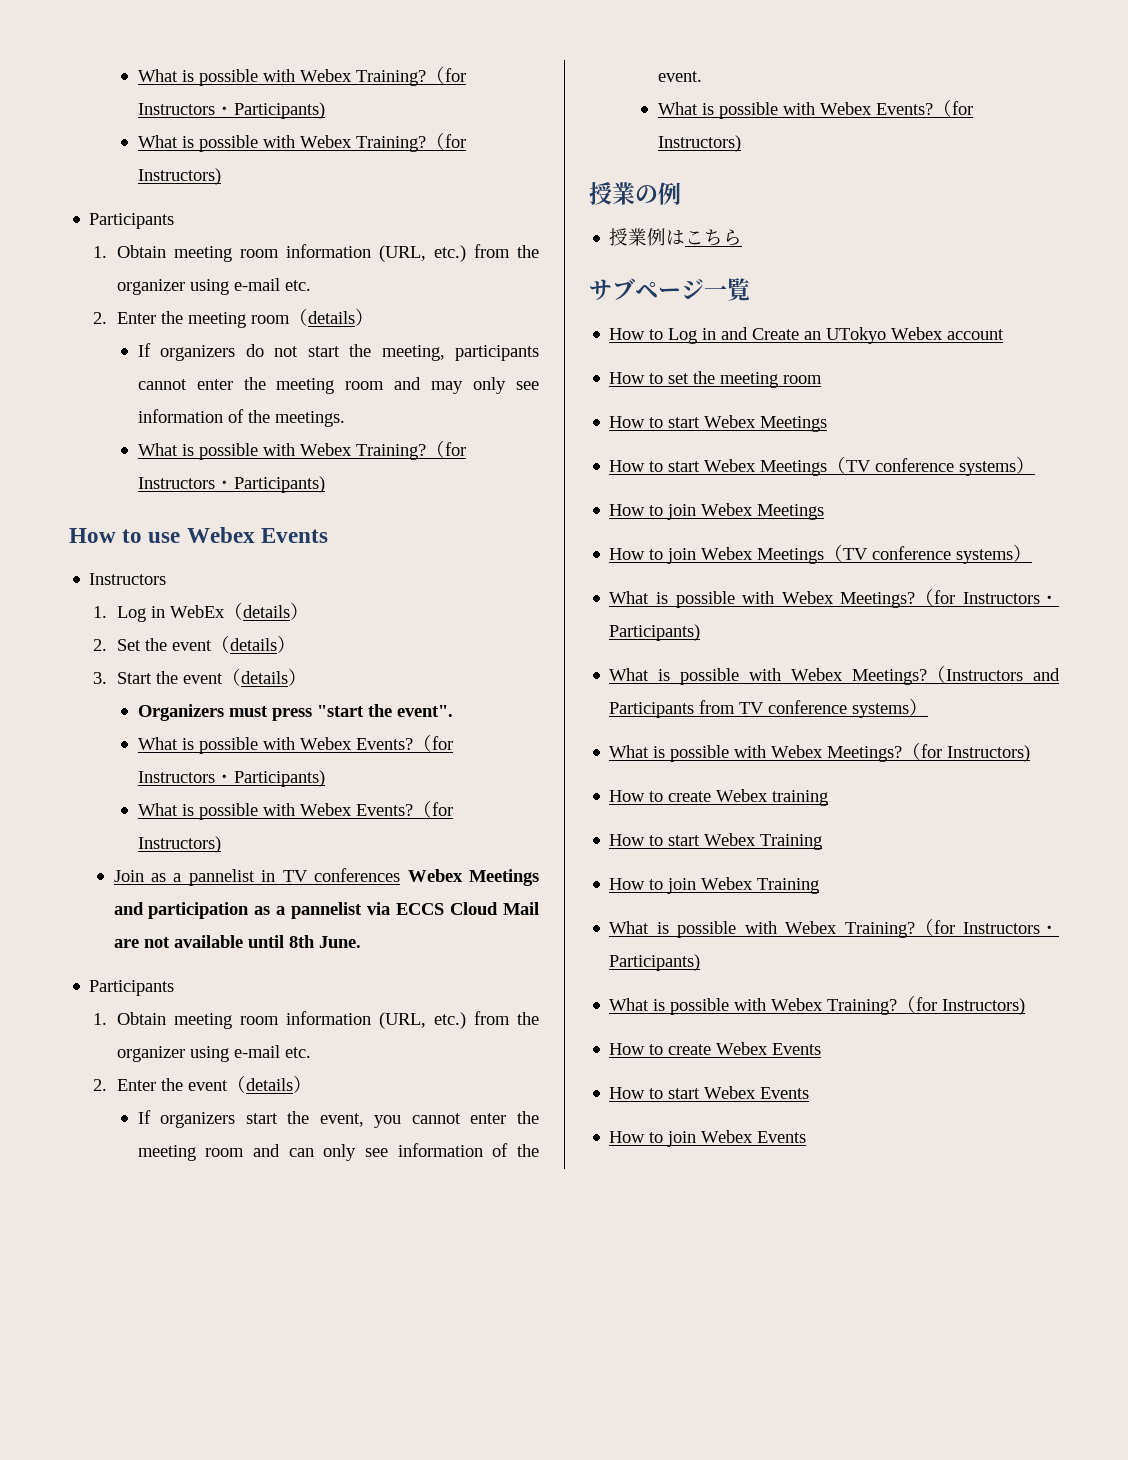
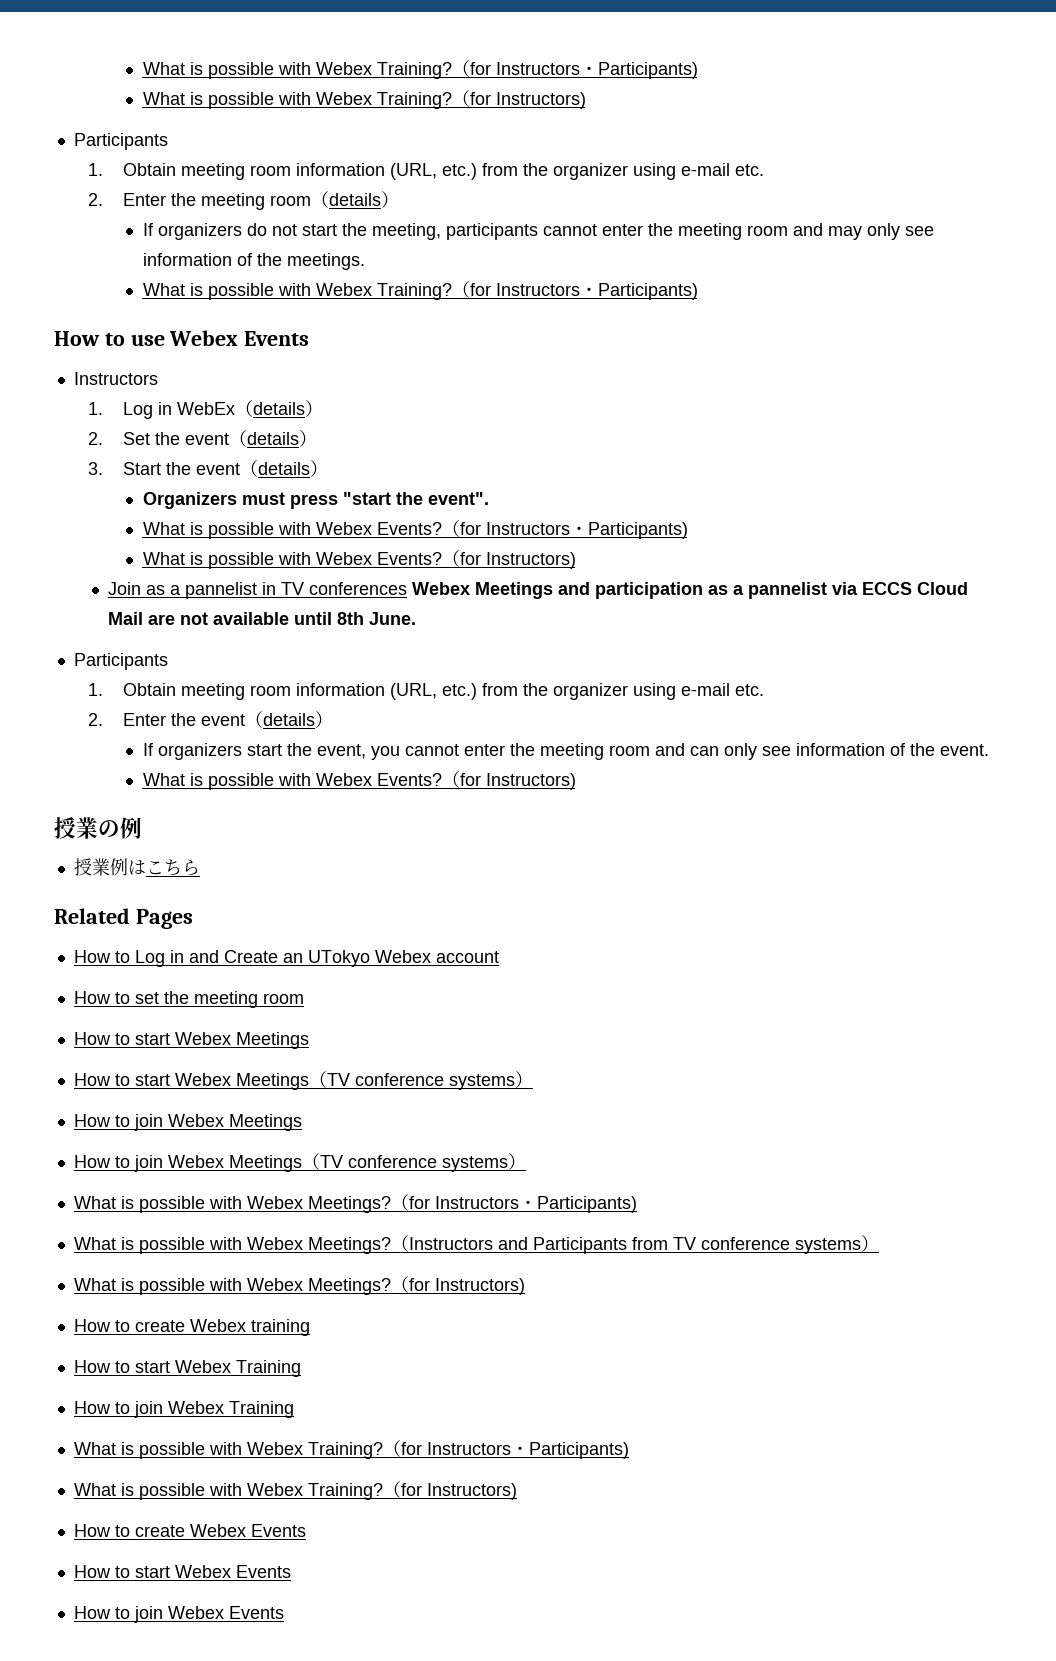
- サブページ一覧
+ Related Pages

